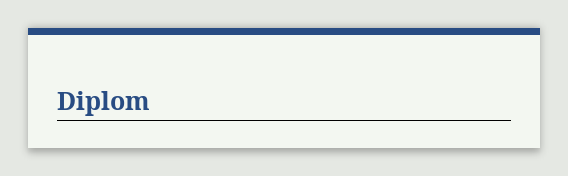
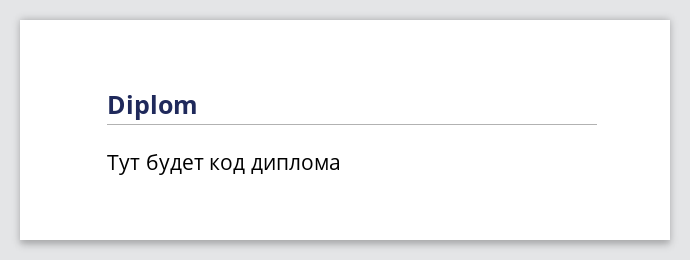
+ Тут будет код диплома

